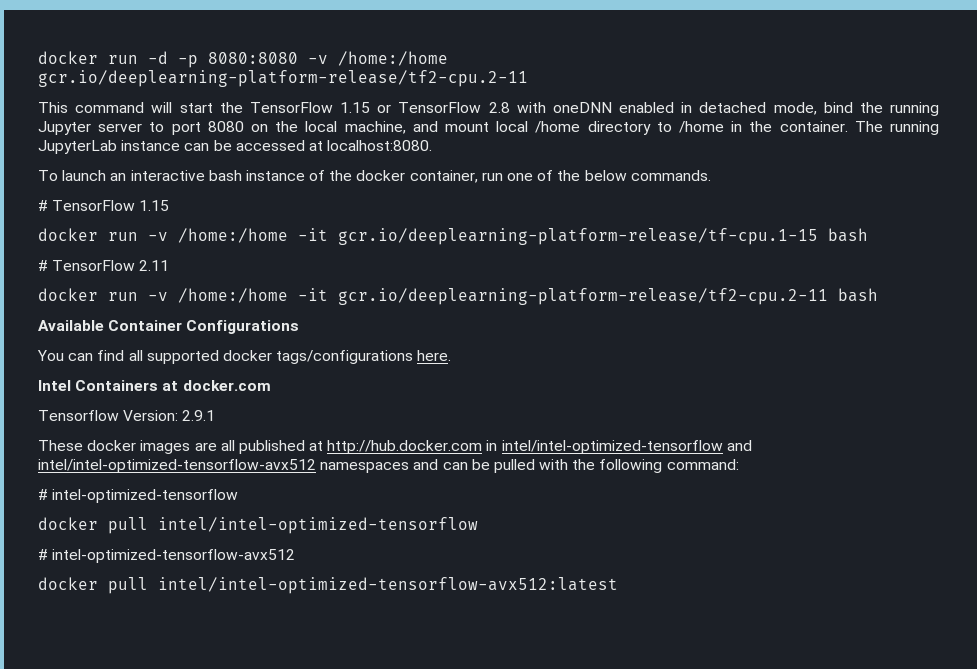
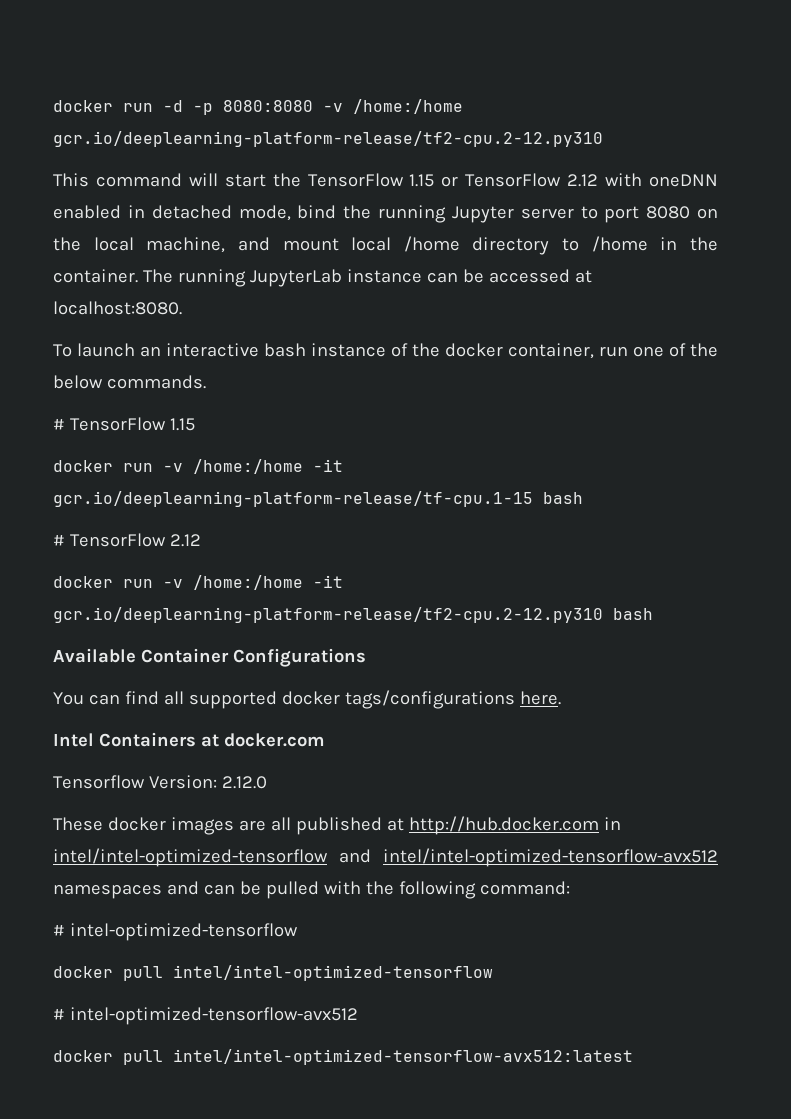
- docker run -d -p 8080:8080 -v /home:/home gcr.io/deeplearning-platform-release/tf2-cpu.2-11
+ docker run -d -p 8080:8080 -v /home:/home gcr.io/deeplearning-platform-release/tf2-cpu.2-12.py310
- This command will start the TensorFlow 1.15 or TensorFlow 2.8 with oneDNN enabled in detached mode, bind the running Jupyter server to port 8080 on the local machine, and mount local /home directory to /home in the container.
+ This command will start the TensorFlow 1.15 or TensorFlow 2.12 with oneDNN enabled in detached mode, bind the running Jupyter server to port 8080 on the local machine, and mount local /home directory to /home in the container.
- # TensorFlow 2.11
- docker run -v /home:/home -it gcr.io/deeplearning-platform-release/tf2-cpu.2-11 bash
+ # TensorFlow 2.12
+ docker run -v /home:/home -it gcr.io/deeplearning-platform-release/tf2-cpu.2-12.py310 bash
- Tensorflow Version: 2.9.1
+ Tensorflow Version: 2.12.0

